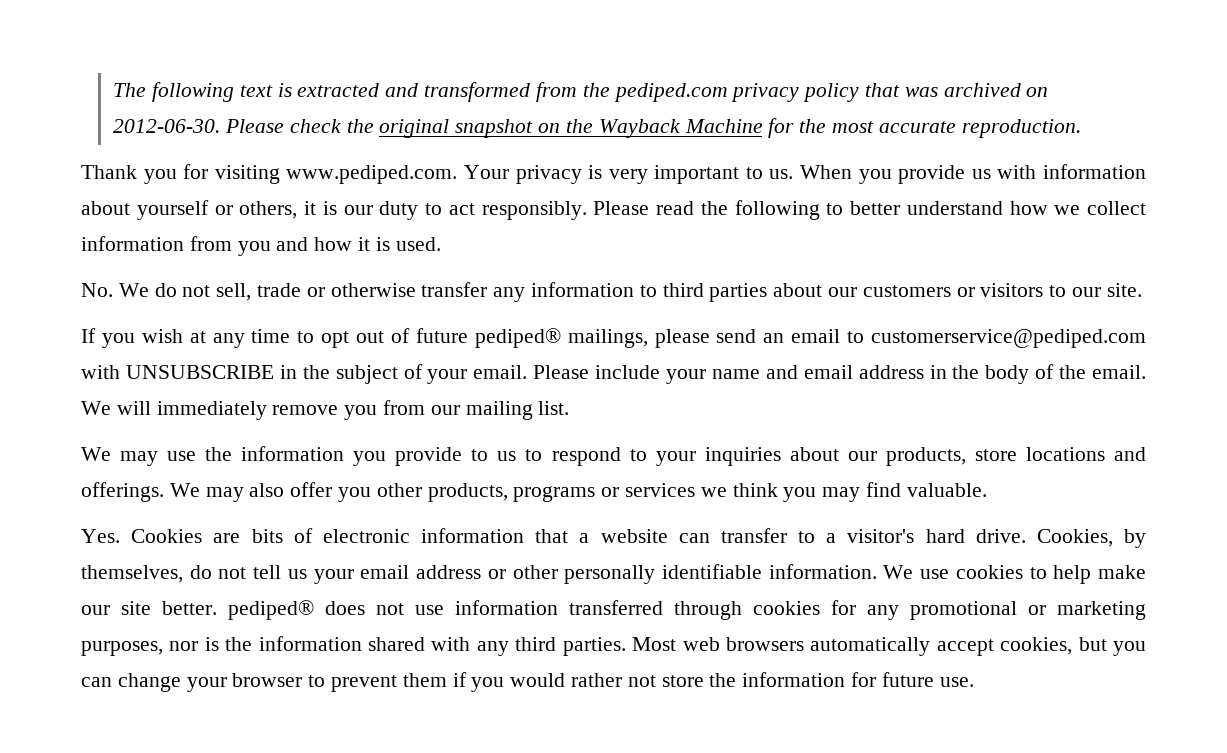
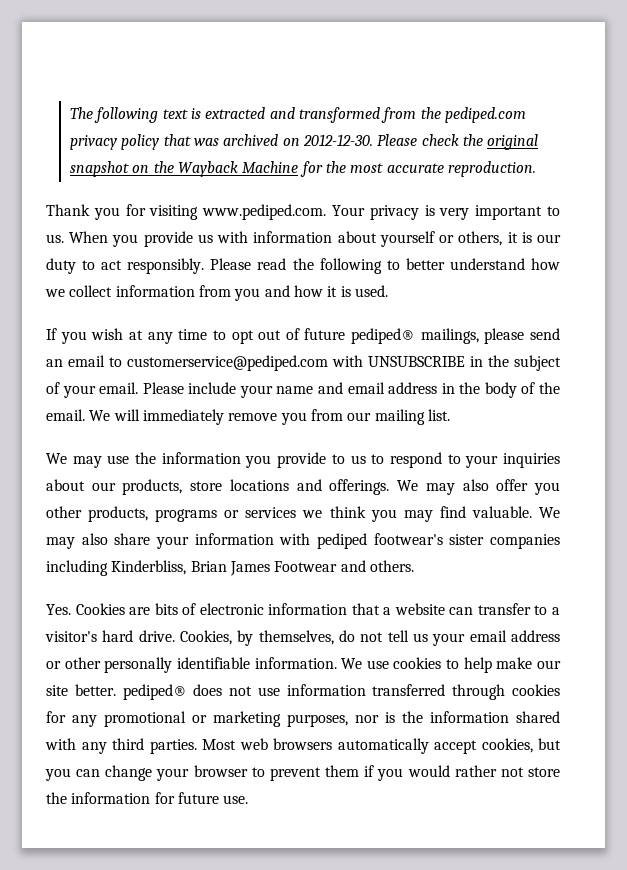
- The following text is extracted and transformed from the pediped.com privacy policy that was archived on 2012-06-30.
+ The following text is extracted and transformed from the pediped.com privacy policy that was archived on 2012-12-30.
- No. We do not sell, trade or otherwise transfer any information to third parties about our customers or visitors to our site.
+ We may also share your information with pediped footwear's sister companies including Kinderbliss, Brian James Footwear and others.

